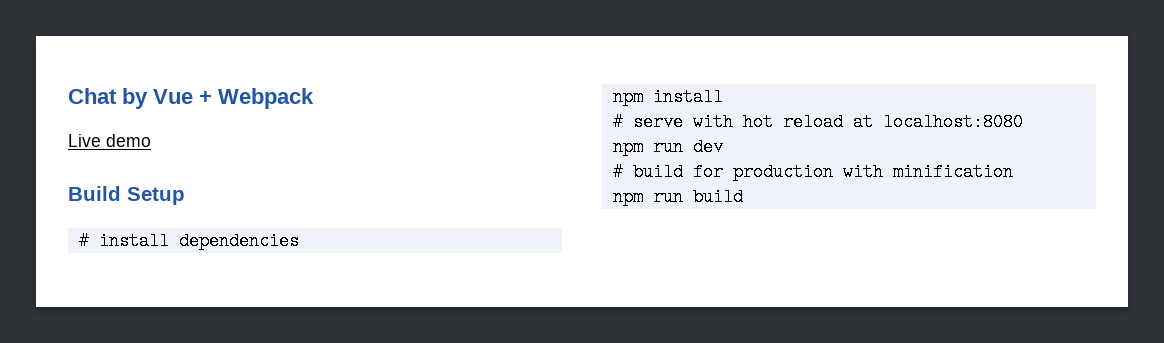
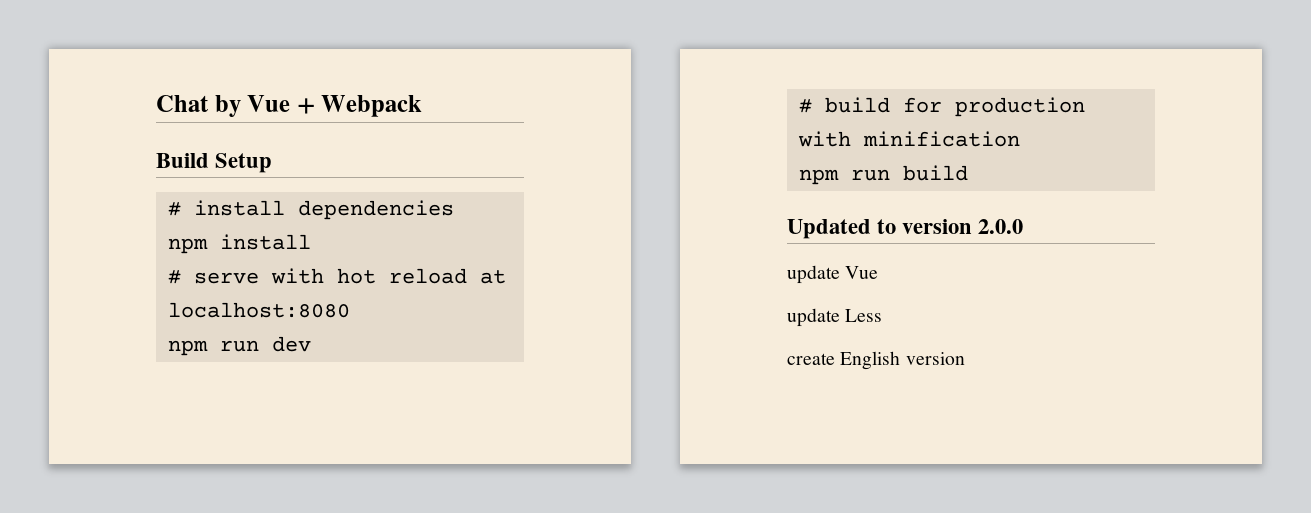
- Live demo
+ Updated to version 2.0.0
+ update Vue
+ update Less
+ create English version

